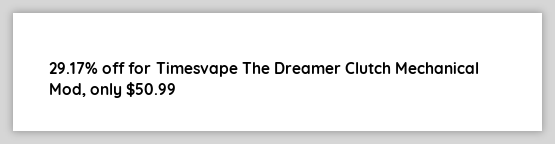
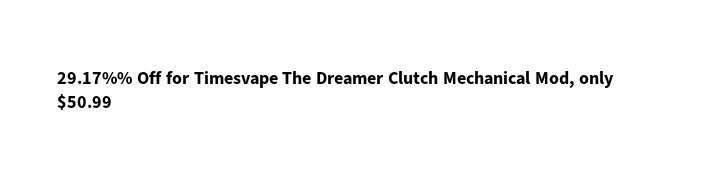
- 29.17% off for Timesvape The Dreamer Clutch Mechanical Mod, only $50.99
+ 29.17%% Off for Timesvape The Dreamer Clutch Mechanical Mod, only $50.99

